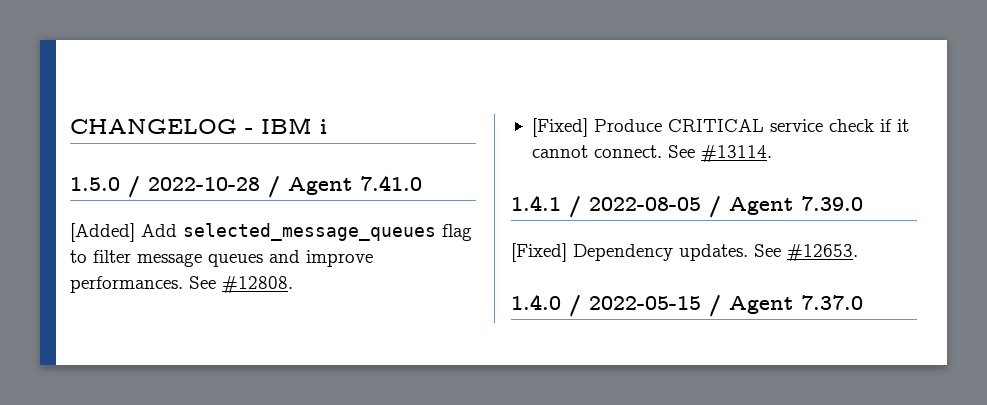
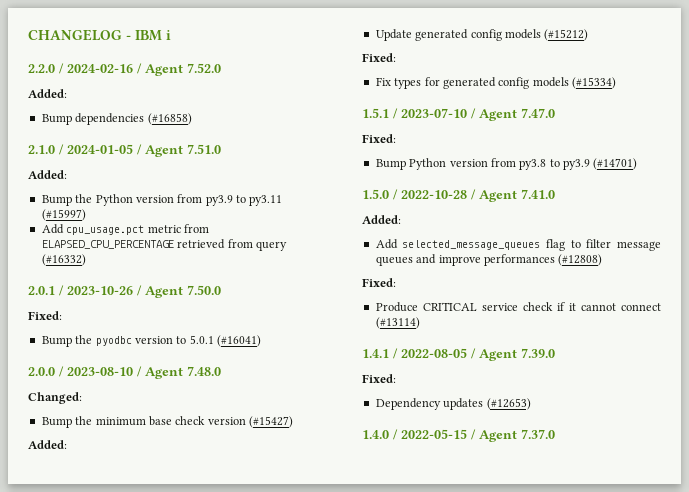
+ 2.2.0 / 2024-02-16 / Agent 7.52.0
+ Added:
+ Bump dependencies (#16858)
+ 2.1.0 / 2024-01-05 / Agent 7.51.0
+ Added:
+ Bump the Python version from py3.9 to py3.11 (#15997)
+ Add cpu_usage.pct metric from ELAPSED_CPU_PERCENTAGE retrieved from query (#16332)
+ 2.0.1 / 2023-10-26 / Agent 7.50.0
+ Fixed:
+ Bump the pyodbc version to 5.0.1 (#16041)
+ 2.0.0 / 2023-08-10 / Agent 7.48.0
+ Changed:
+ Bump the minimum base check version (#15427)
+ Added:
+ Update generated config models (#15212)
+ Fixed:
+ Fix types for generated config models (#15334)
+ 1.5.1 / 2023-07-10 / Agent 7.47.0
+ Fixed:
+ Bump Python version from py3.8 to py3.9 (#14701)
  1.5.0 / 2022-10-28 / Agent 7.41.0
- [Added] Add selected_message_queues flag to filter message queues and improve performances. See #12808.
- [Fixed] Produce CRITICAL service check if it cannot connect. See #13114.
+ Added:
+ Add selected_message_queues flag to filter message queues and improve performances (#12808)
+ Fixed:
+ Produce CRITICAL service check if it cannot connect (#13114)
  1.4.1 / 2022-08-05 / Agent 7.39.0
- [Fixed] Dependency updates. See #12653.
+ Fixed:
+ Dependency updates (#12653)

